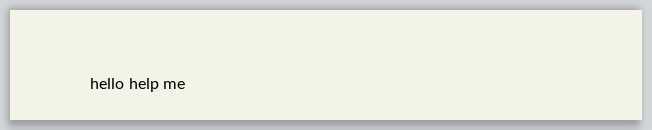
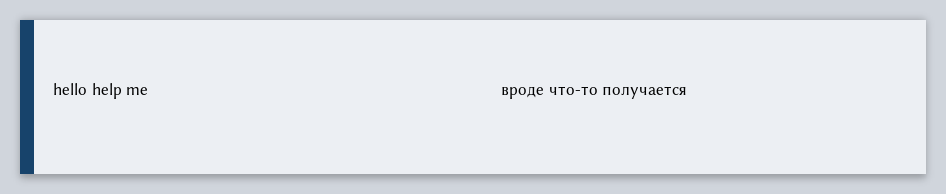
+ вроде что-то получается

